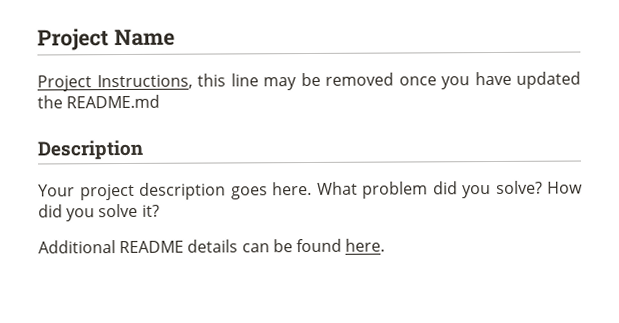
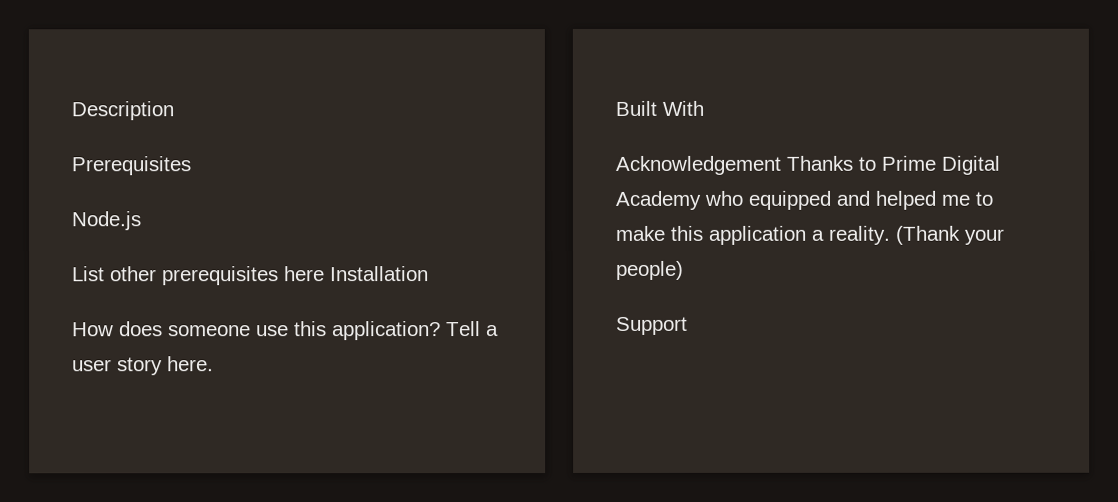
- Project Name
- Project Instructions, this line may be removed once you have updated the README.md
  Description
- Your project description goes here. What problem did you solve? How did you solve it?
- Additional README details can be found here.
+ Prerequisites
+ Node.js
+ List other prerequisites here Installation
+ How does someone use this application? Tell a user story here.
+ Built With
+ Acknowledgement Thanks to Prime Digital Academy who equipped and helped me to make this application a reality. (Thank your people)
+ Support

